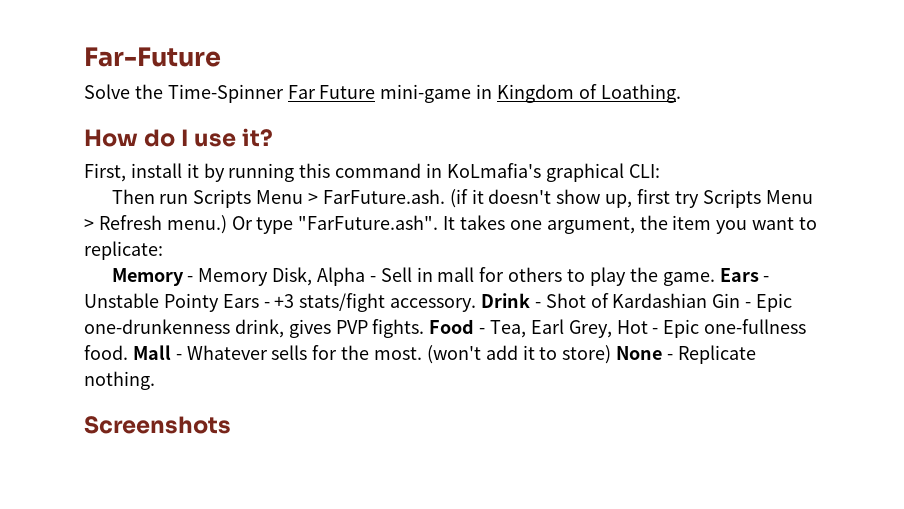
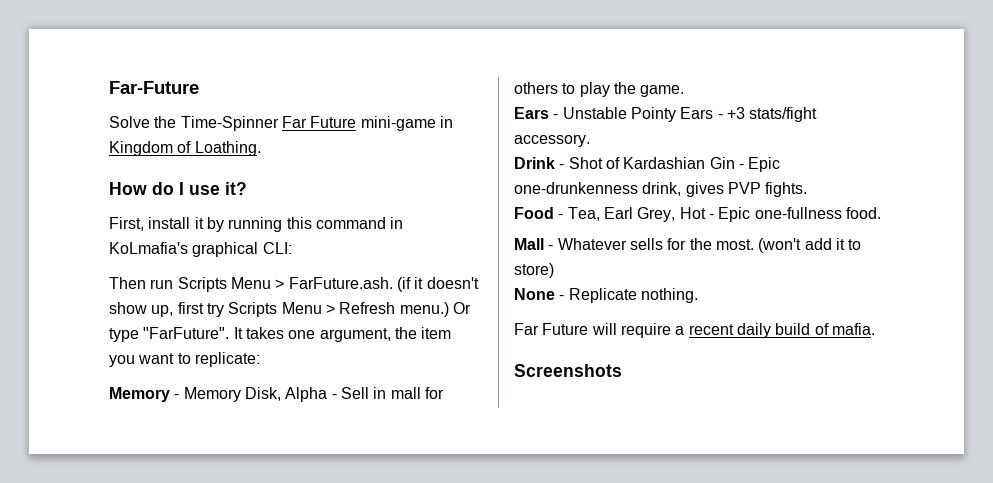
- Or type "FarFuture.ash". It takes one argument, the item you want to replicate:
+ Or type "FarFuture". It takes one argument, the item you want to replicate:
- Memory - Memory Disk, Alpha - Sell in mall for others to play the game. Ears - Unstable Pointy Ears - +3 stats/fight accessory. Drink - Shot of Kardashian Gin - Epic one-drunkenness drink, gives PVP fights. Food - Tea, Earl Grey, Hot - Epic one-fullness food. Mall - Whatever sells for the most.
+ Memory - Memory Disk, Alpha - Sell in mall for others to play the game.
+ Ears - Unstable Pointy Ears - +3 stats/fight accessory.
+ Drink - Shot of Kardashian Gin - Epic one-drunkenness drink, gives PVP fights.
+ Food - Tea, Earl Grey, Hot - Epic one-fullness food.
+ Mall - Whatever sells for the most.
- (won't add it to store) None - Replicate nothing.
+ (won't add it to store)
+ None - Replicate nothing.
+ Far Future will require a recent daily build of mafia.

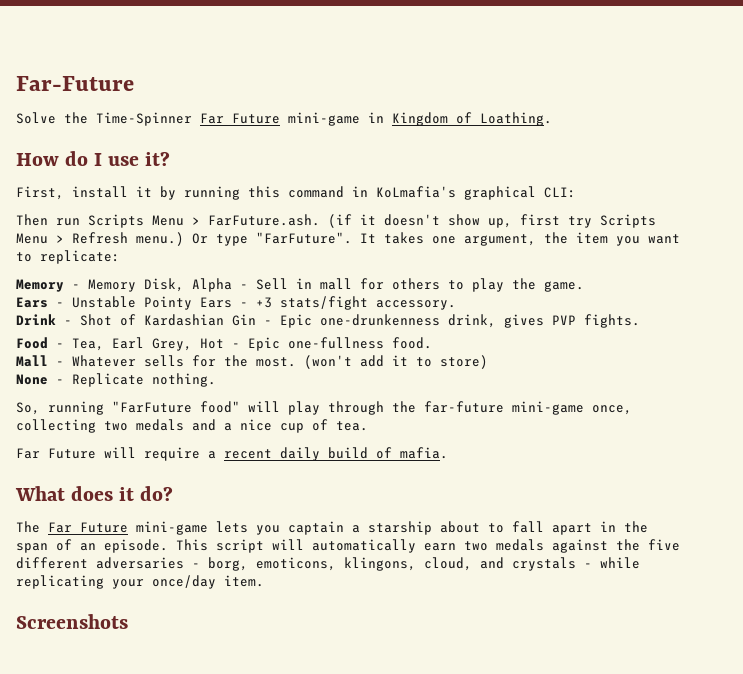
+ So, running "FarFuture food" will play through the far-future mini-game once, collecting two medals and a nice cup of tea.
+ What does it do?
+ The Far Future mini-game lets you captain a starship about to fall apart in the span of an episode. This script will automatically earn two medals against the five different adversaries - borg, emoticons, klingons, cloud, and crystals - while replicating your once/day item.

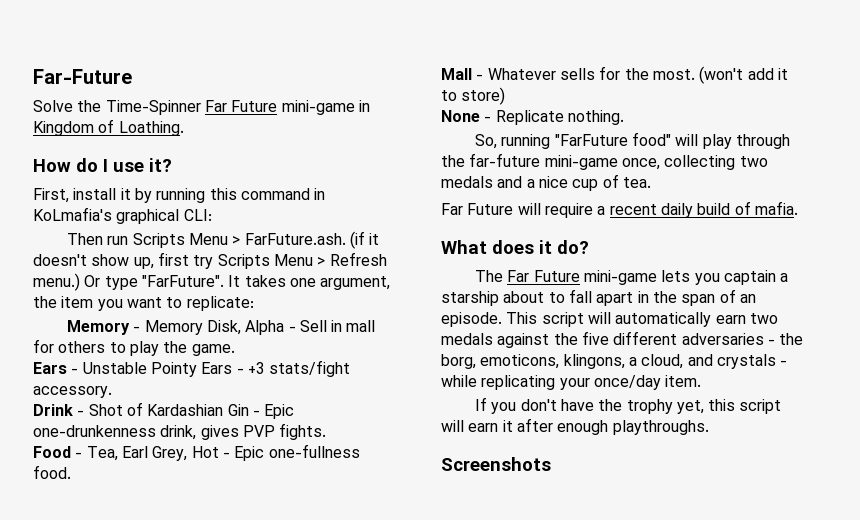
- This script will automatically earn two medals against the five different adversaries - borg, emoticons, klingons, cloud, and crystals - while replicating your once/day item.
+ This script will automatically earn two medals against the five different adversaries - the borg, emoticons, klingons, a cloud, and crystals - while replicating your once/day item.
+ If you don't have the trophy yet, this script will earn it after enough playthroughs.

